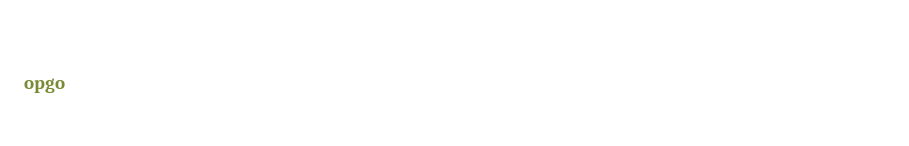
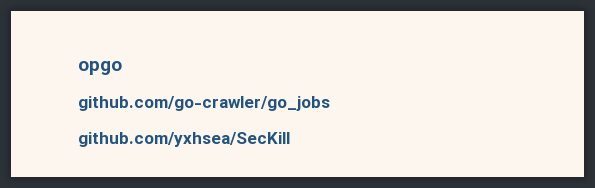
+ github.com/go-crawler/go_jobs
+ github.com/yxhsea/SecKill

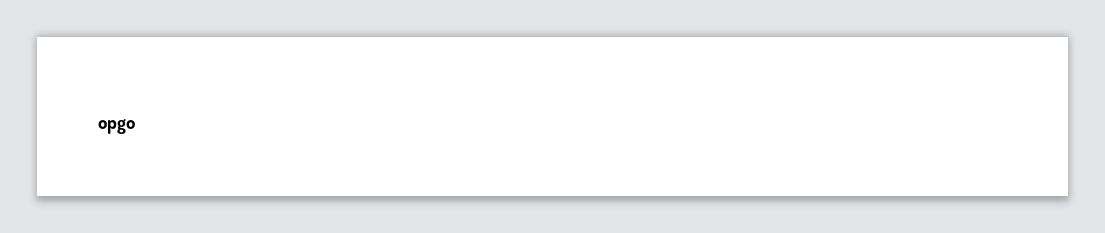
- github.com/go-crawler/go_jobs
- github.com/yxhsea/SecKill

